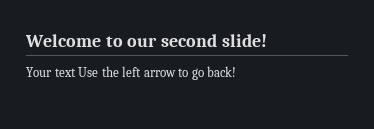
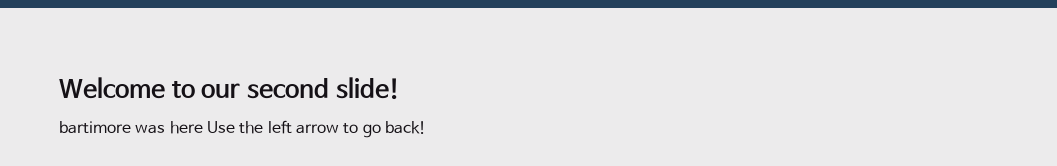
- Your text Use the left arrow to go back!
+ bartimore was here Use the left arrow to go back!

